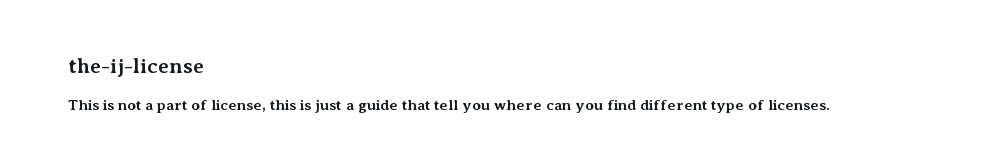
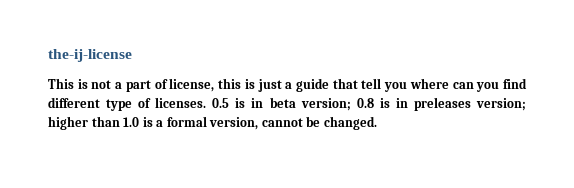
+ 0.5 is in beta version; 0.8 is in preleases version; higher than 1.0 is a formal version, cannot be changed.

